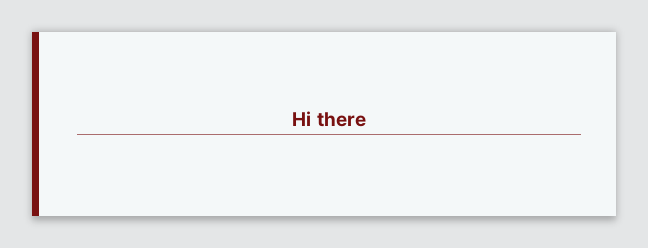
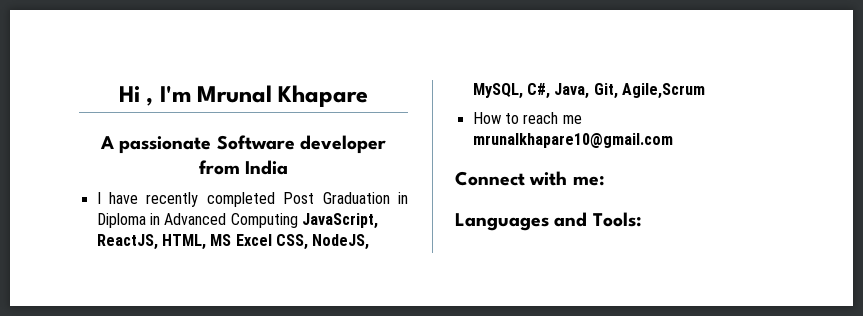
- Hi there
+ Hi , I'm Mrunal Khapare
+ A passionate Software developer from India
+ I have recently completed Post Graduation in Diploma in Advanced Computing JavaScript, ReactJS, HTML, MS Excel CSS, NodeJS, MySQL, C#, Java, Git, Agile,Scrum
+ How to reach me mrunalkhapare10@gmail.com
+ Connect with me:
+ Languages and Tools:

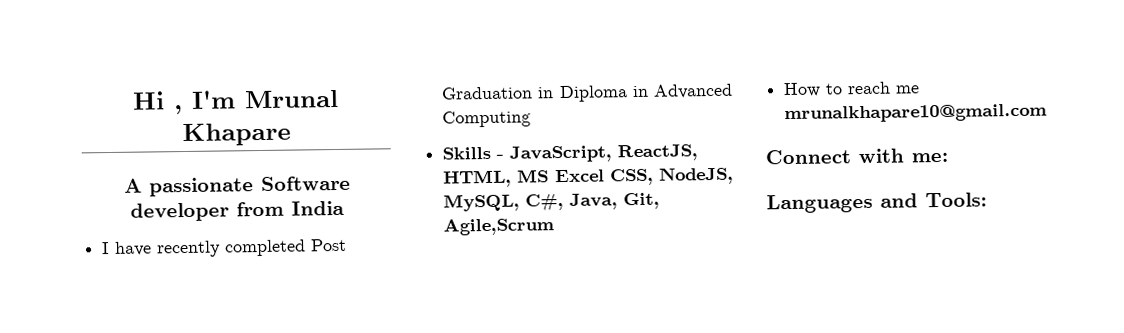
- I have recently completed Post Graduation in Diploma in Advanced Computing JavaScript, ReactJS, HTML, MS Excel CSS, NodeJS, MySQL, C#, Java, Git, Agile,Scrum
+ I have recently completed Post Graduation in Diploma in Advanced Computing
+ Skills - JavaScript, ReactJS, HTML, MS Excel CSS, NodeJS, MySQL, C#, Java, Git, Agile,Scrum

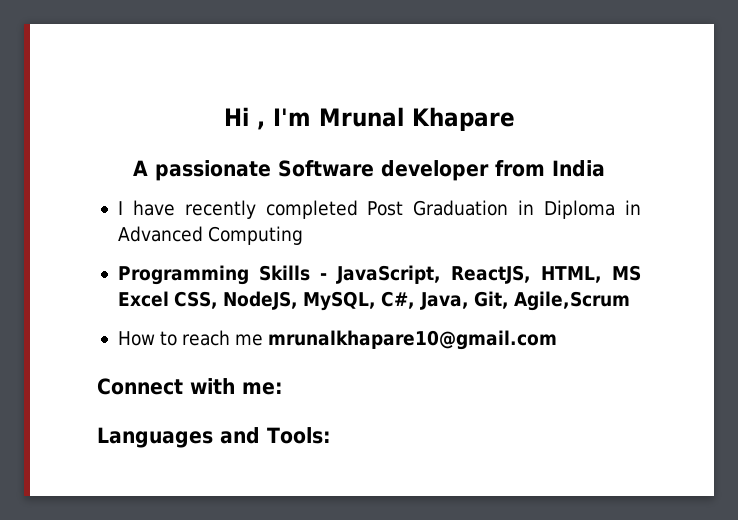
- Skills - JavaScript, ReactJS, HTML, MS Excel CSS, NodeJS, MySQL, C#, Java, Git, Agile,Scrum
+ Programming Skills - JavaScript, ReactJS, HTML, MS Excel CSS, NodeJS, MySQL, C#, Java, Git, Agile,Scrum

